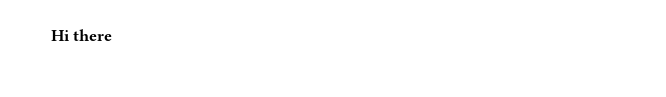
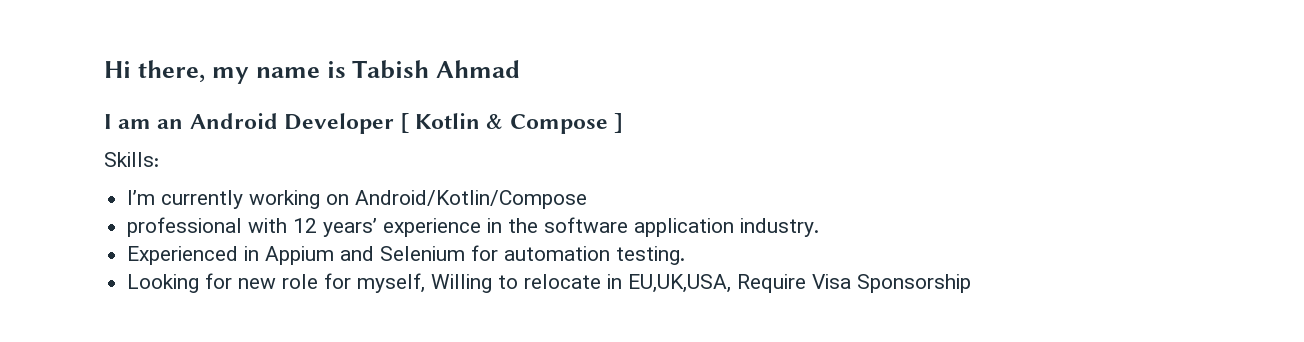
- Hi there
+ Hi there, my name is Tabish Ahmad
+ I am an Android Developer [ Kotlin & Compose ]
+ Skills:
+ I’m currently working on Android/Kotlin/Compose
+ professional with 12 years’ experience in the software application industry.
+ Experienced in Appium and Selenium for automation testing.
+ Looking for new role for myself, Willing to relocate in EU,UK,USA, Require Visa Sponsorship

